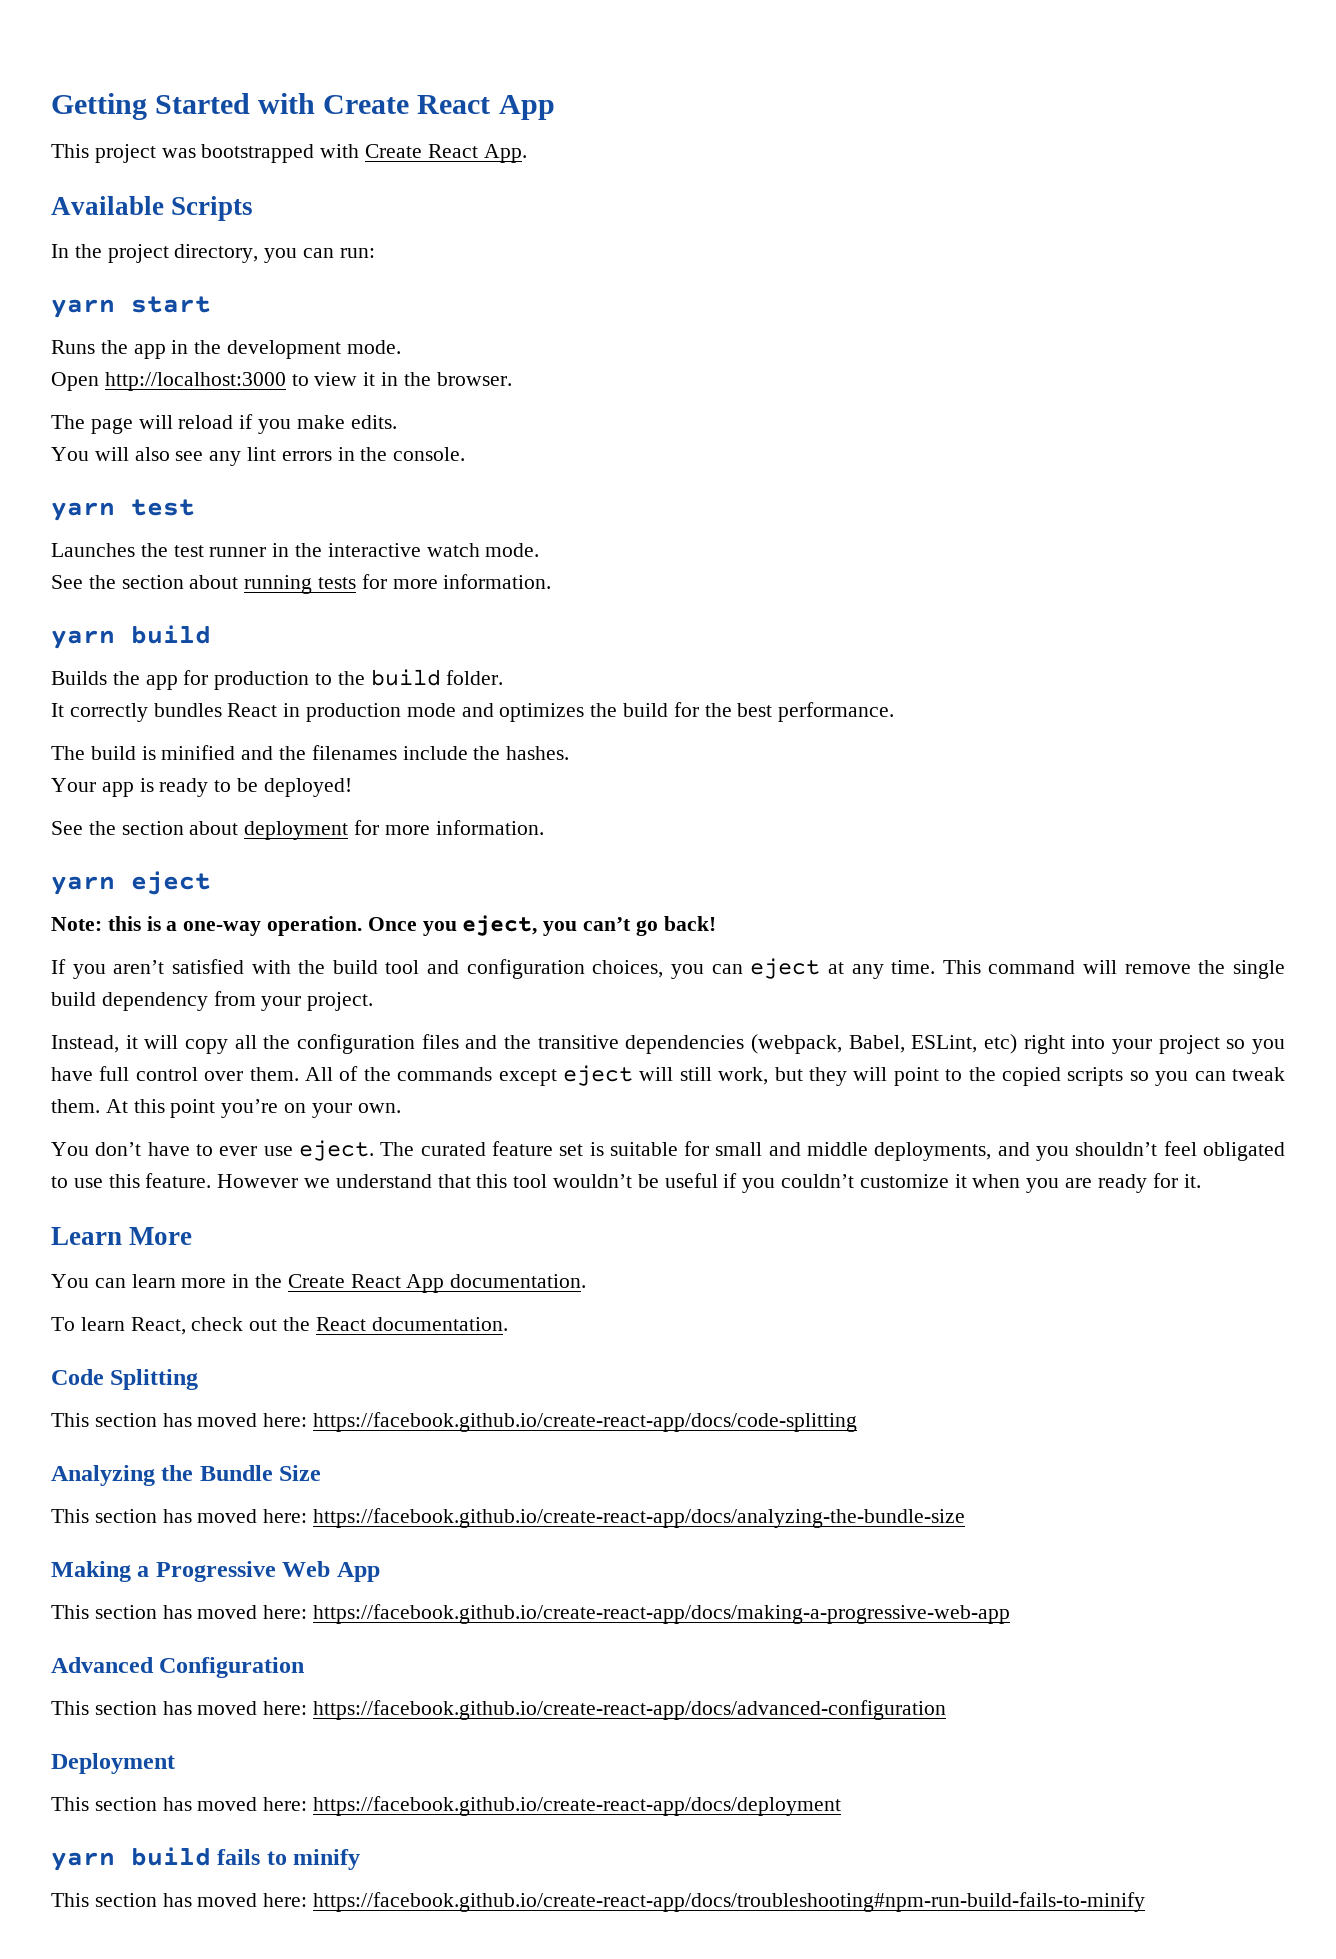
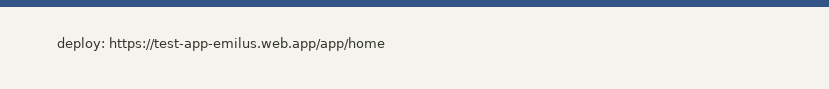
- Getting Started with Create React App
- This project was bootstrapped with Create React App.
- Available Scripts
- In the project directory, you can run:
- yarn start
- Runs the app in the development mode.
- Open http://localhost:3000 to view it in the browser.
- The page will reload if you make edits.
- You will also see any lint errors in the console.
- yarn test
- Launches the test runner in the interactive watch mode.
- See the section about running tests for more information.
- yarn build
- Builds the app for production to the build folder.
- It correctly bundles React in production mode and optimizes the build for the best performance.
- The build is minified and the filenames include the hashes.
- Your app is ready to be deployed!
- See the section about deployment for more information.
- yarn eject
- Note: this is a one-way operation. Once you eject, you can’t go back!
- If you aren’t satisfied with the build tool and configuration choices, you can eject at any time. This command will remove the single build dependency from your project.
- Instead, it will copy all the configuration files and the transitive dependencies (webpack, Babel, ESLint, etc) right into your project so you have full control over them. All of the commands except eject will still work, but they will point to the copied scripts so you can tweak them. At this point you’re on your own.
- You don’t have to ever use eject. The curated feature set is suitable for small and middle deployments, and you shouldn’t feel obligated to use this feature. However we understand that this tool wouldn’t be useful if you couldn’t customize it when you are ready for it.
- Learn More
- You can learn more in the Create React App documentation.
- To learn React, check out the React documentation.
- Code Splitting
- This section has moved here: https://facebook.github.io/create-react-app/docs/code-splitting
- Analyzing the Bundle Size
- This section has moved here: https://facebook.github.io/create-react-app/docs/analyzing-the-bundle-size
- Making a Progressive Web App
- This section has moved here: https://facebook.github.io/create-react-app/docs/making-a-progressive-web-app
- Advanced Configuration
- This section has moved here: https://facebook.github.io/create-react-app/docs/advanced-configuration
- Deployment
- This section has moved here: https://facebook.github.io/create-react-app/docs/deployment
- yarn build fails to minify
- This section has moved here: https://facebook.github.io/create-react-app/docs/troubleshooting#npm-run-build-fails-to-minify
+ deploy: https://test-app-emilus.web.app/app/home

